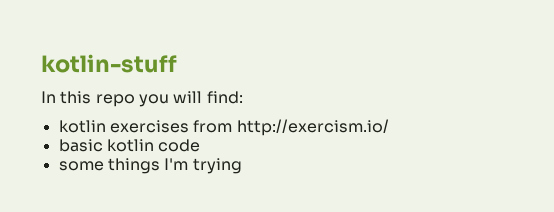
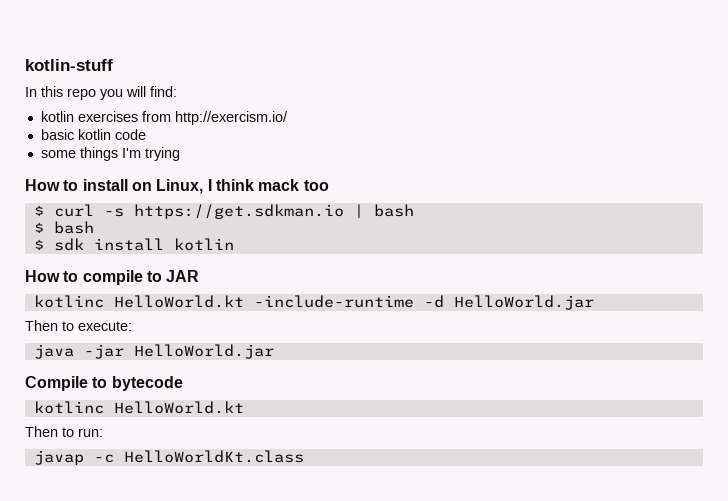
+ How to install on Linux, I think mack too
+ $ curl -s https://get.sdkman.io | bash
+ $ bash
+ $ sdk install kotlin
+ How to compile to JAR
+ kotlinc HelloWorld.kt -include-runtime -d HelloWorld.jar
+ Then to execute:
+ java -jar HelloWorld.jar
+ Compile to bytecode
+ kotlinc HelloWorld.kt
+ Then to run:
+ javap -c HelloWorldKt.class

